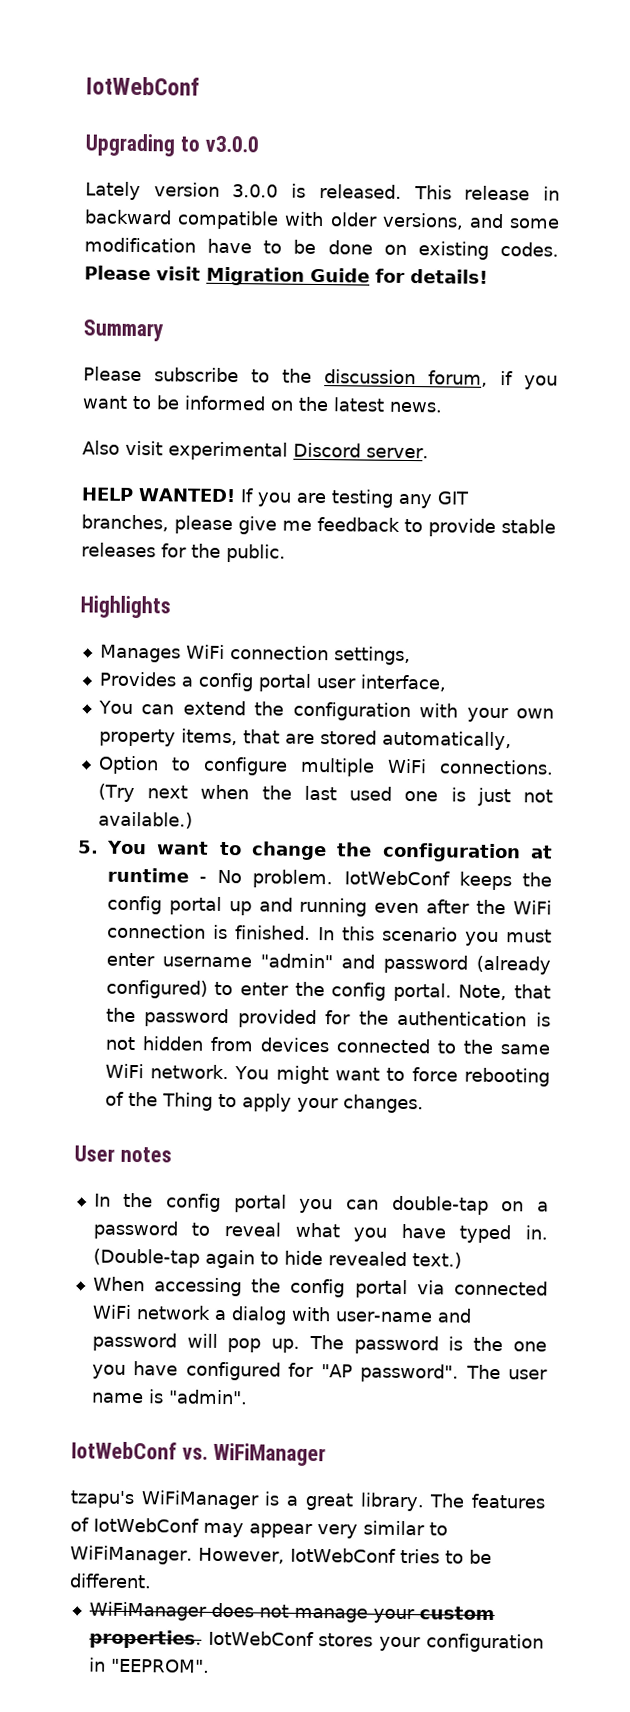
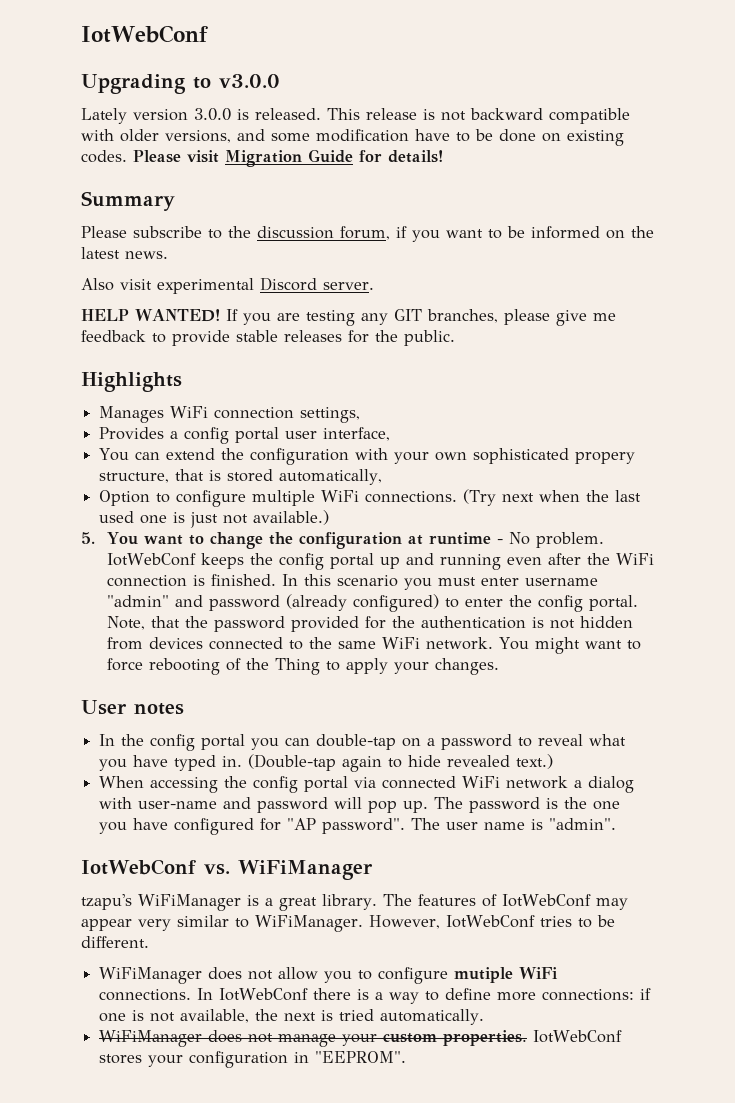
- This release in backward compatible with older versions, and some modification have to be done on existing codes.
+ This release is not backward compatible with older versions, and some modification have to be done on existing codes.
- You can extend the configuration with your own property items, that are stored automatically,
+ You can extend the configuration with your own sophisticated propery structure, that is stored automatically,
+ WiFiManager does not allow you to configure mutiple WiFi connections. In IotWebConf there is a way to define more connections: if one is not available, the next is tried automatically.

